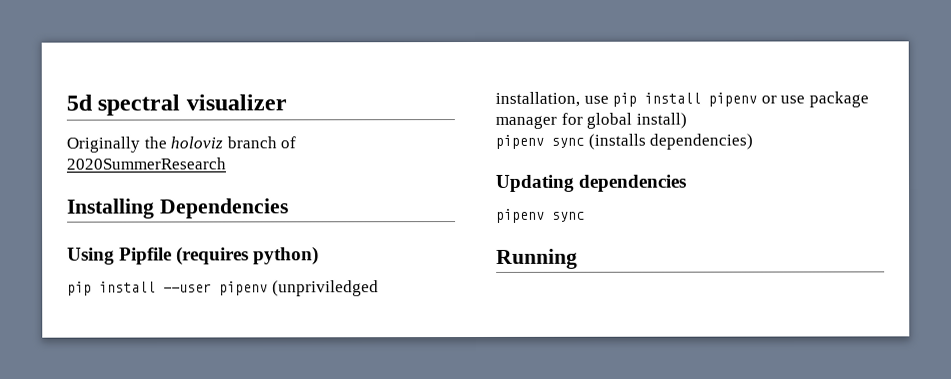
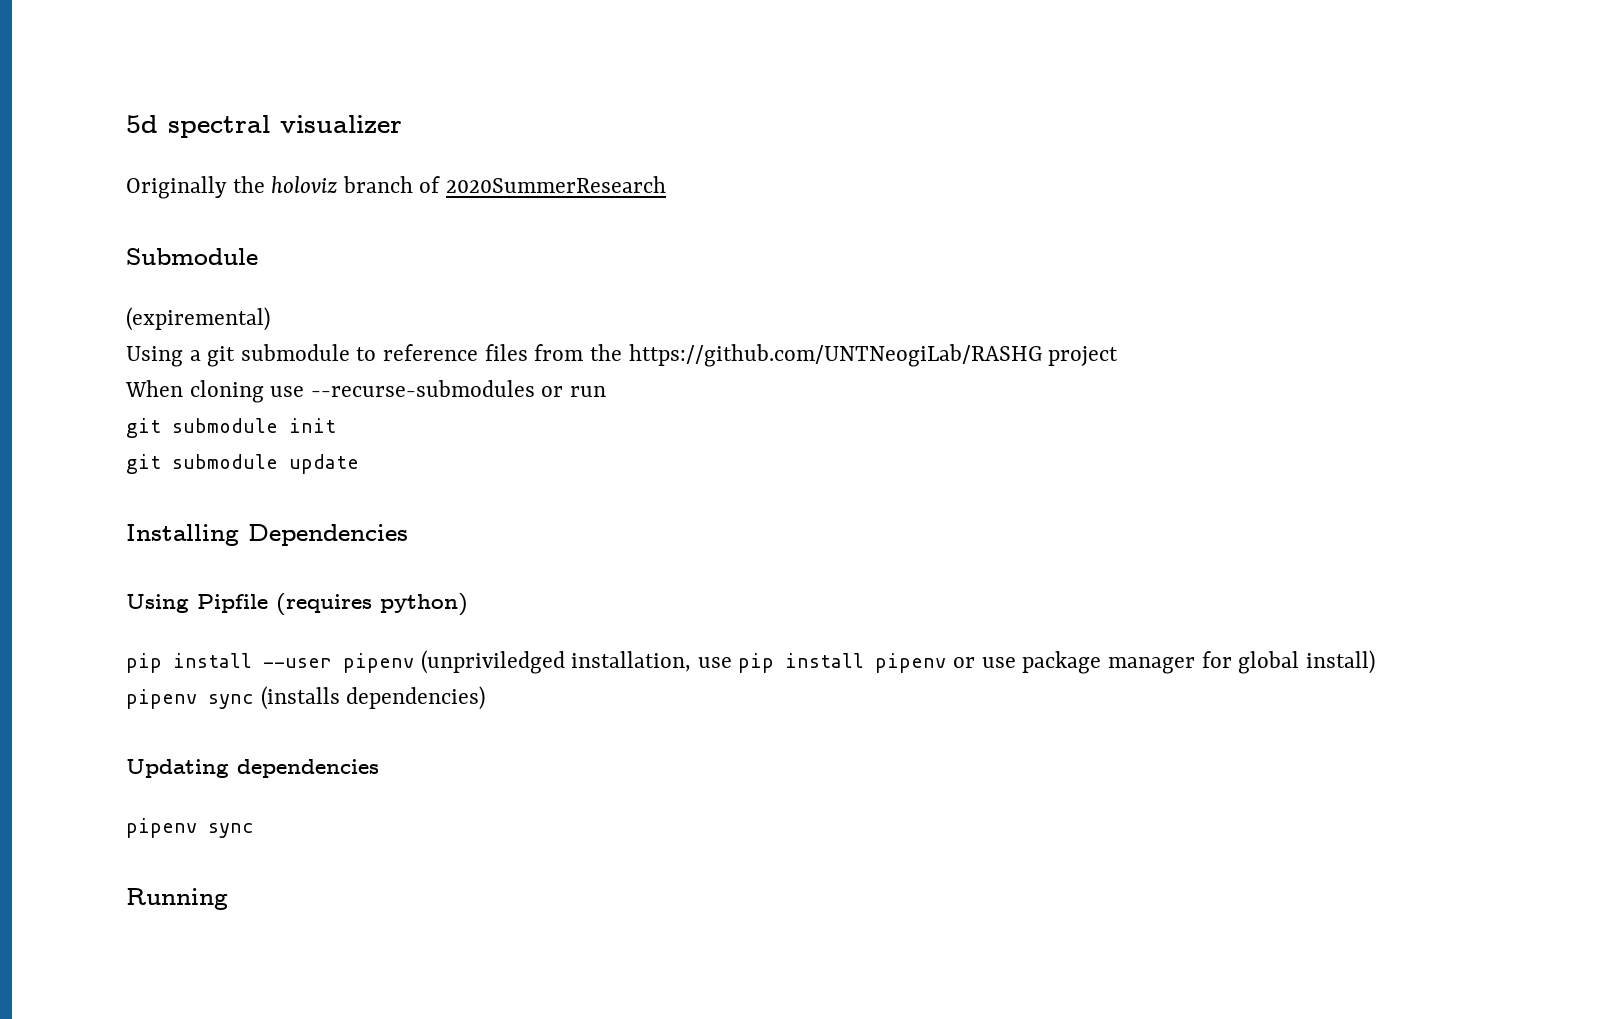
+ Submodule
+ (expiremental)
+ Using a git submodule to reference files from the https://github.com/UNTNeogiLab/RASHG project
+ When cloning use --recurse-submodules or run
+ git submodule init
+ git submodule update

